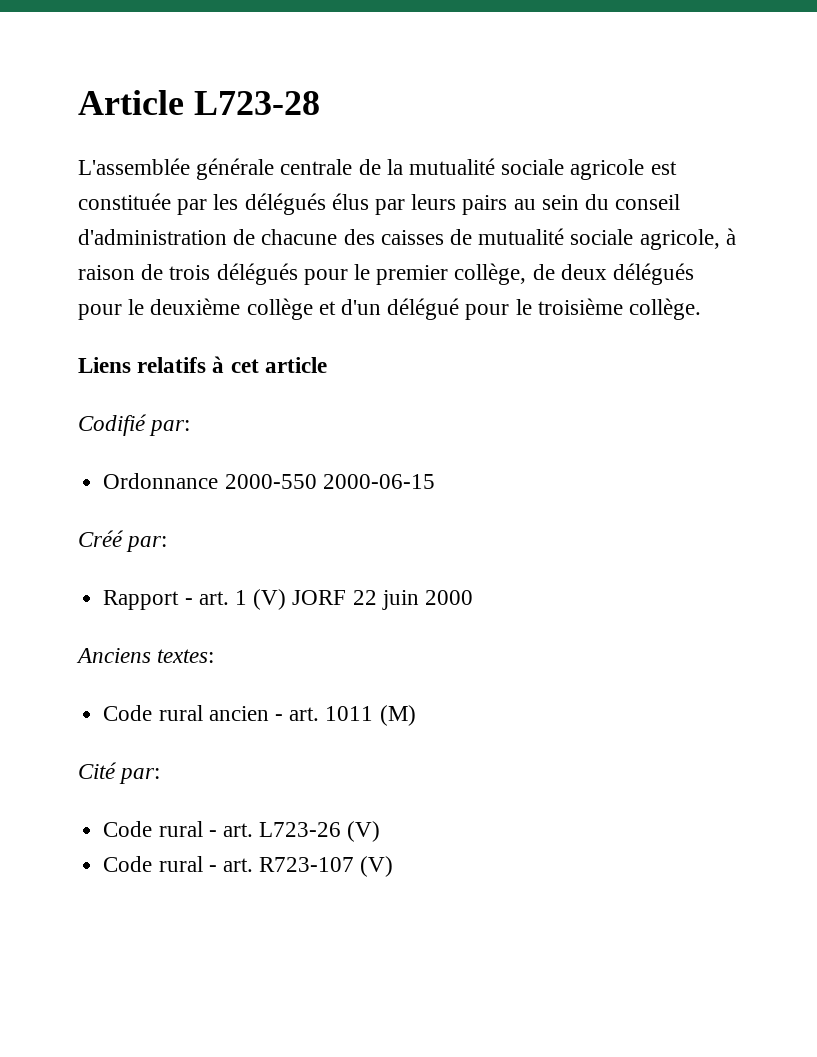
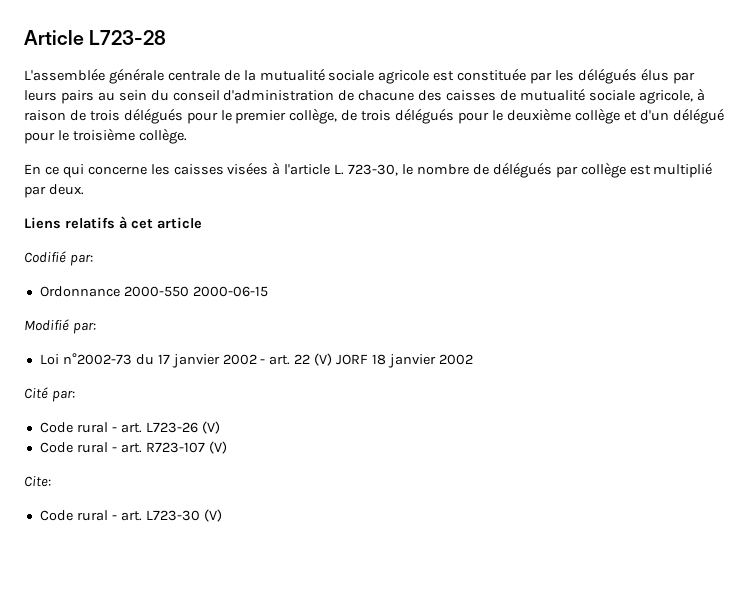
- L'assemblée générale centrale de la mutualité sociale agricole est constituée par les délégués élus par leurs pairs au sein du conseil d'administration de chacune des caisses de mutualité sociale agricole, à raison de trois délégués pour le premier collège, de deux délégués pour le deuxième collège et d'un délégué pour le troisième collège.
+ L'assemblée générale centrale de la mutualité sociale agricole est constituée par les délégués élus par leurs pairs au sein du conseil d'administration de chacune des caisses de mutualité sociale agricole, à raison de trois délégués pour le premier collège, de trois délégués pour le deuxième collège et d'un délégué pour le troisième collège.
+ En ce qui concerne les caisses visées à l'article L. 723-30, le nombre de délégués par collège est multiplié par deux.
- Créé par:
- Rapport - art. 1 (V) JORF 22 juin 2000
- Anciens textes:
- Code rural ancien - art. 1011 (M)
+ Modifié par:
+ Loi n°2002-73 du 17 janvier 2002 - art. 22 (V) JORF 18 janvier 2002
+ Cite:
+ Code rural - art. L723-30 (V)

